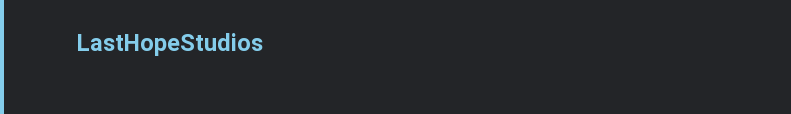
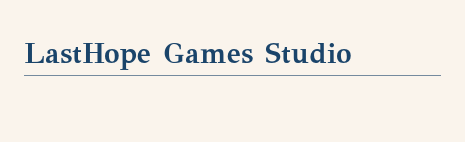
- LastHopeStudios
+ LastHope Games Studio

